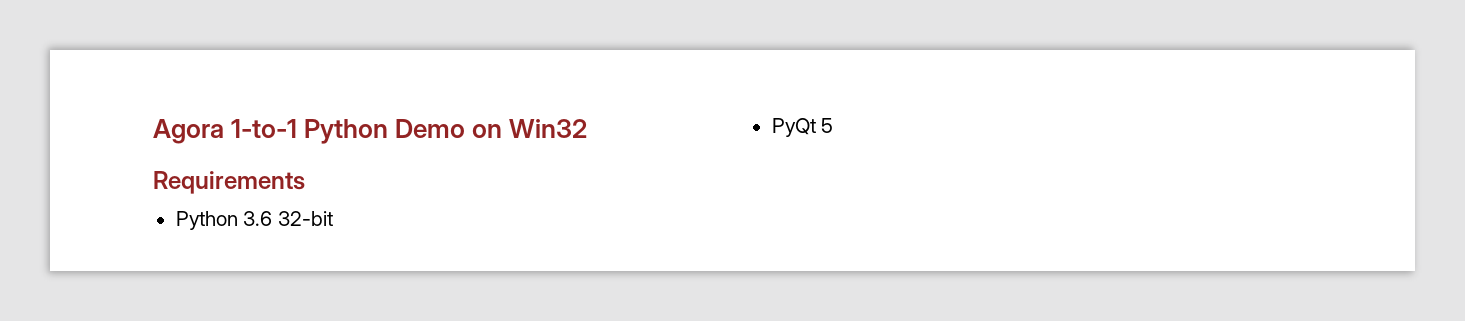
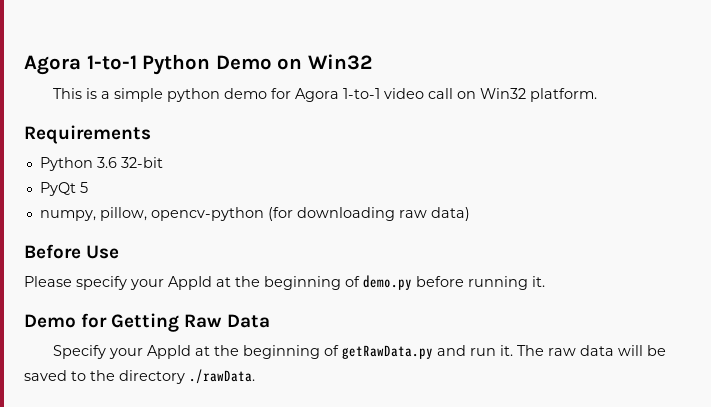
+ This is a simple python demo for Agora 1-to-1 video call on Win32 platform.
+ numpy, pillow, opencv-python (for downloading raw data)
+ Before Use
+ Please specify your AppId at the beginning of demo.py before running it.
+ Demo for Getting Raw Data
+ Specify your AppId at the beginning of getRawData.py and run it. The raw data will be saved to the directory ./rawData.

